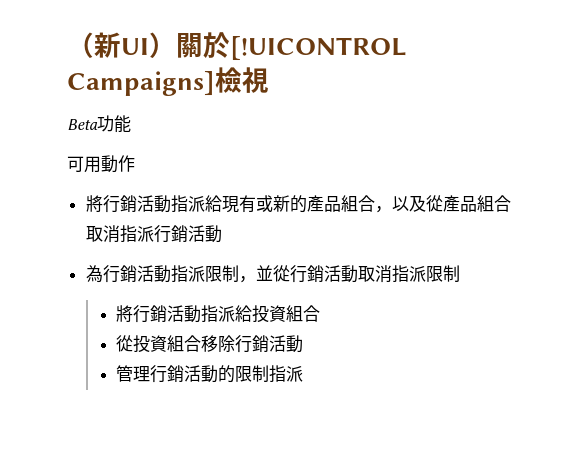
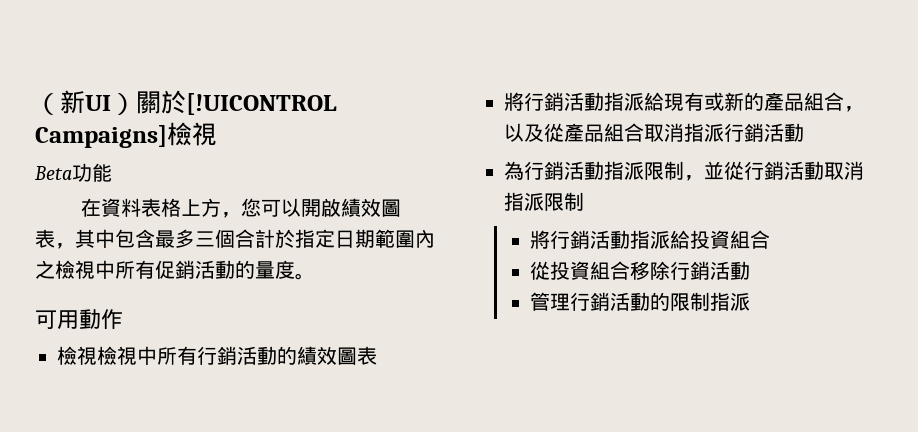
+ 在資料表格上方，您可以開啟績效圖表，其中包含最多三個合計於指定日期範圍內之檢視中所有促銷活動的量度。
  可用動作
+ 檢視檢視中所有行銷活動的績效圖表

